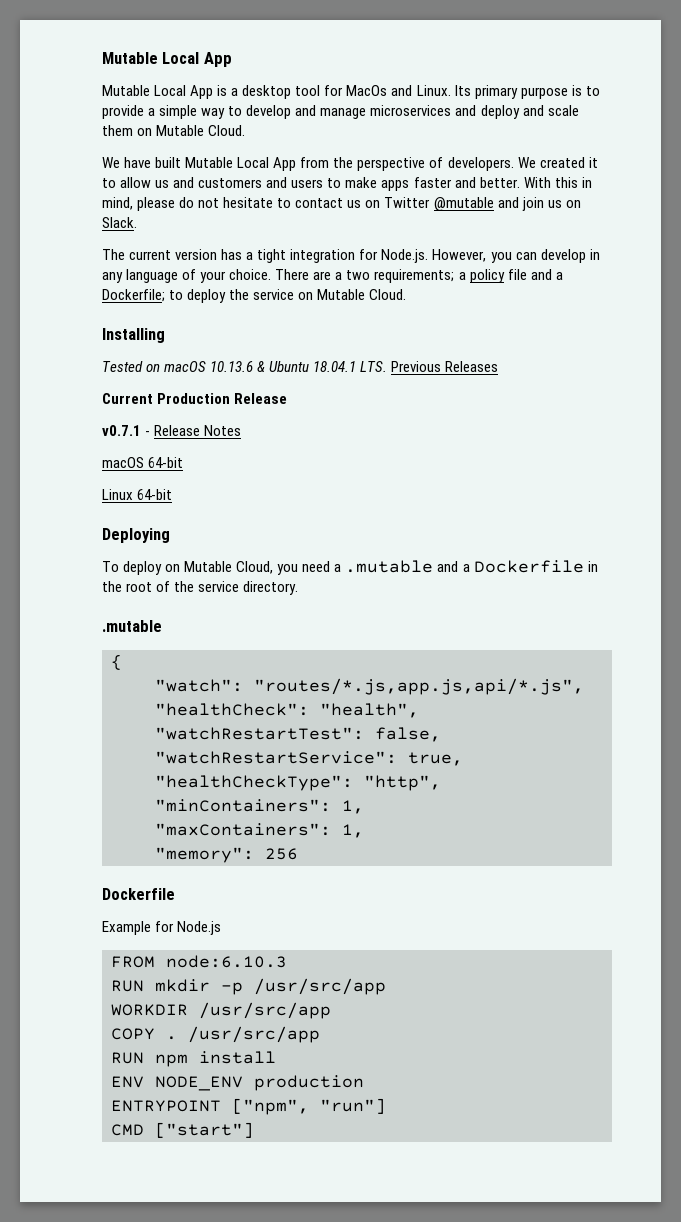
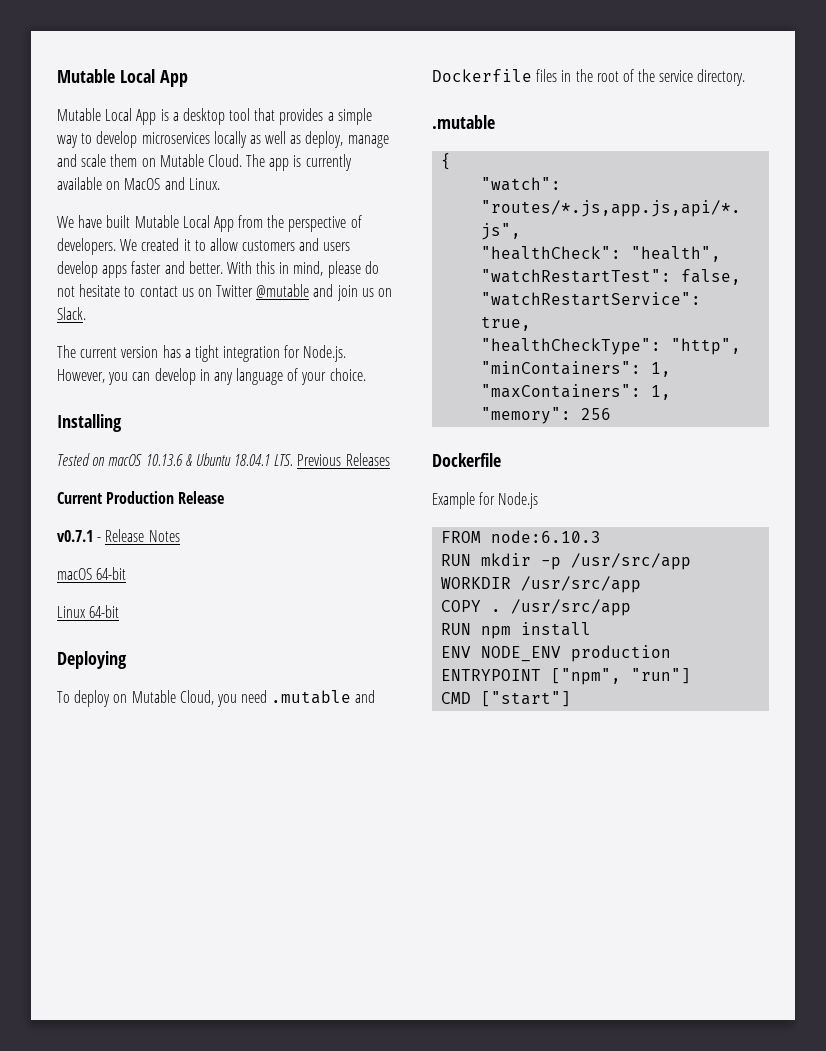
- Mutable Local App is a desktop tool for MacOs and Linux. Its primary purpose is to provide a simple way to develop and manage microservices and deploy and scale them on Mutable Cloud.
+ Mutable Local App is a desktop tool that provides a simple way to develop microservices locally as well as deploy, manage and scale them on Mutable Cloud. The app is currently available on MacOS and Linux.
- We created it to allow us and customers and users to make apps faster and better.
+ We created it to allow customers and users develop apps faster and better.
- There are a two requirements; a policy file and a Dockerfile; to deploy the service on Mutable Cloud.
- To deploy on Mutable Cloud, you need a .mutable and a Dockerfile in the root of the service directory.
+ To deploy on Mutable Cloud, you need .mutable and Dockerfile files in the root of the service directory.

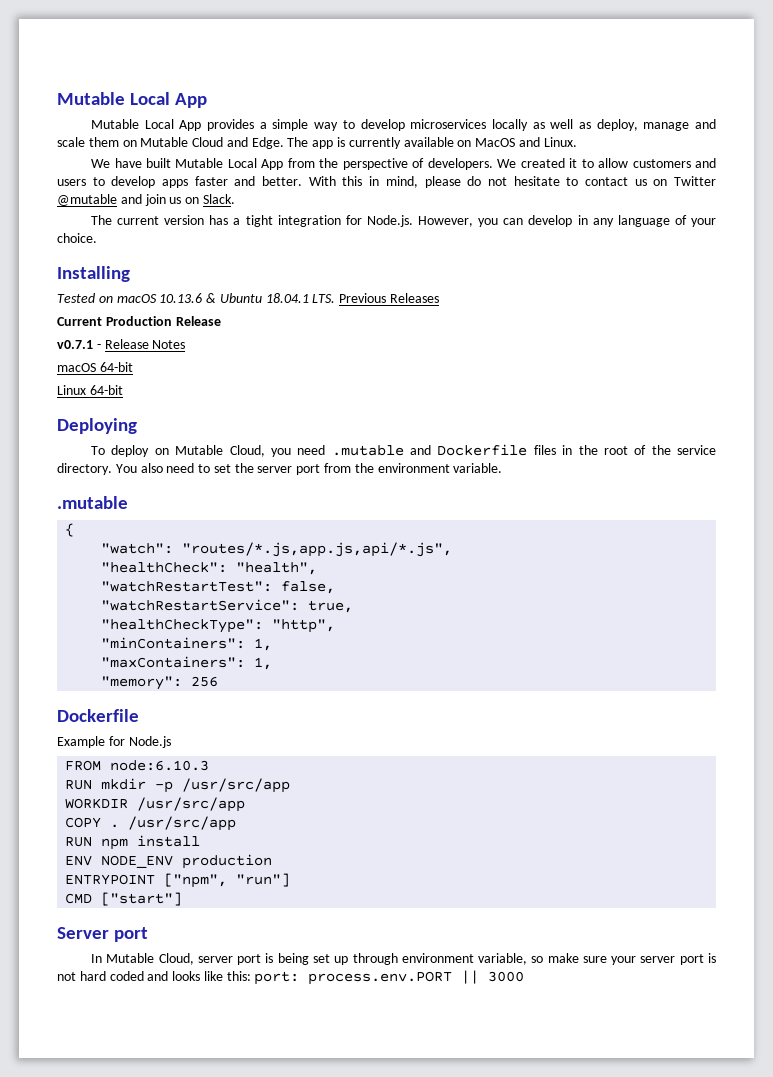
- Mutable Local App is a desktop tool that provides a simple way to develop microservices locally as well as deploy, manage and scale them on Mutable Cloud.
+ Mutable Local App provides a simple way to develop microservices locally as well as deploy, manage and scale them on Mutable Cloud and Edge.
- We created it to allow customers and users develop apps faster and better.
+ We created it to allow customers and users to develop apps faster and better.
+ You also need to set the server port from the environment variable.
+ Server port
+ In Mutable Cloud, server port is being set up through environment variable, so make sure your server port is not hard coded and looks like this: port: process.env.PORT || 3000

